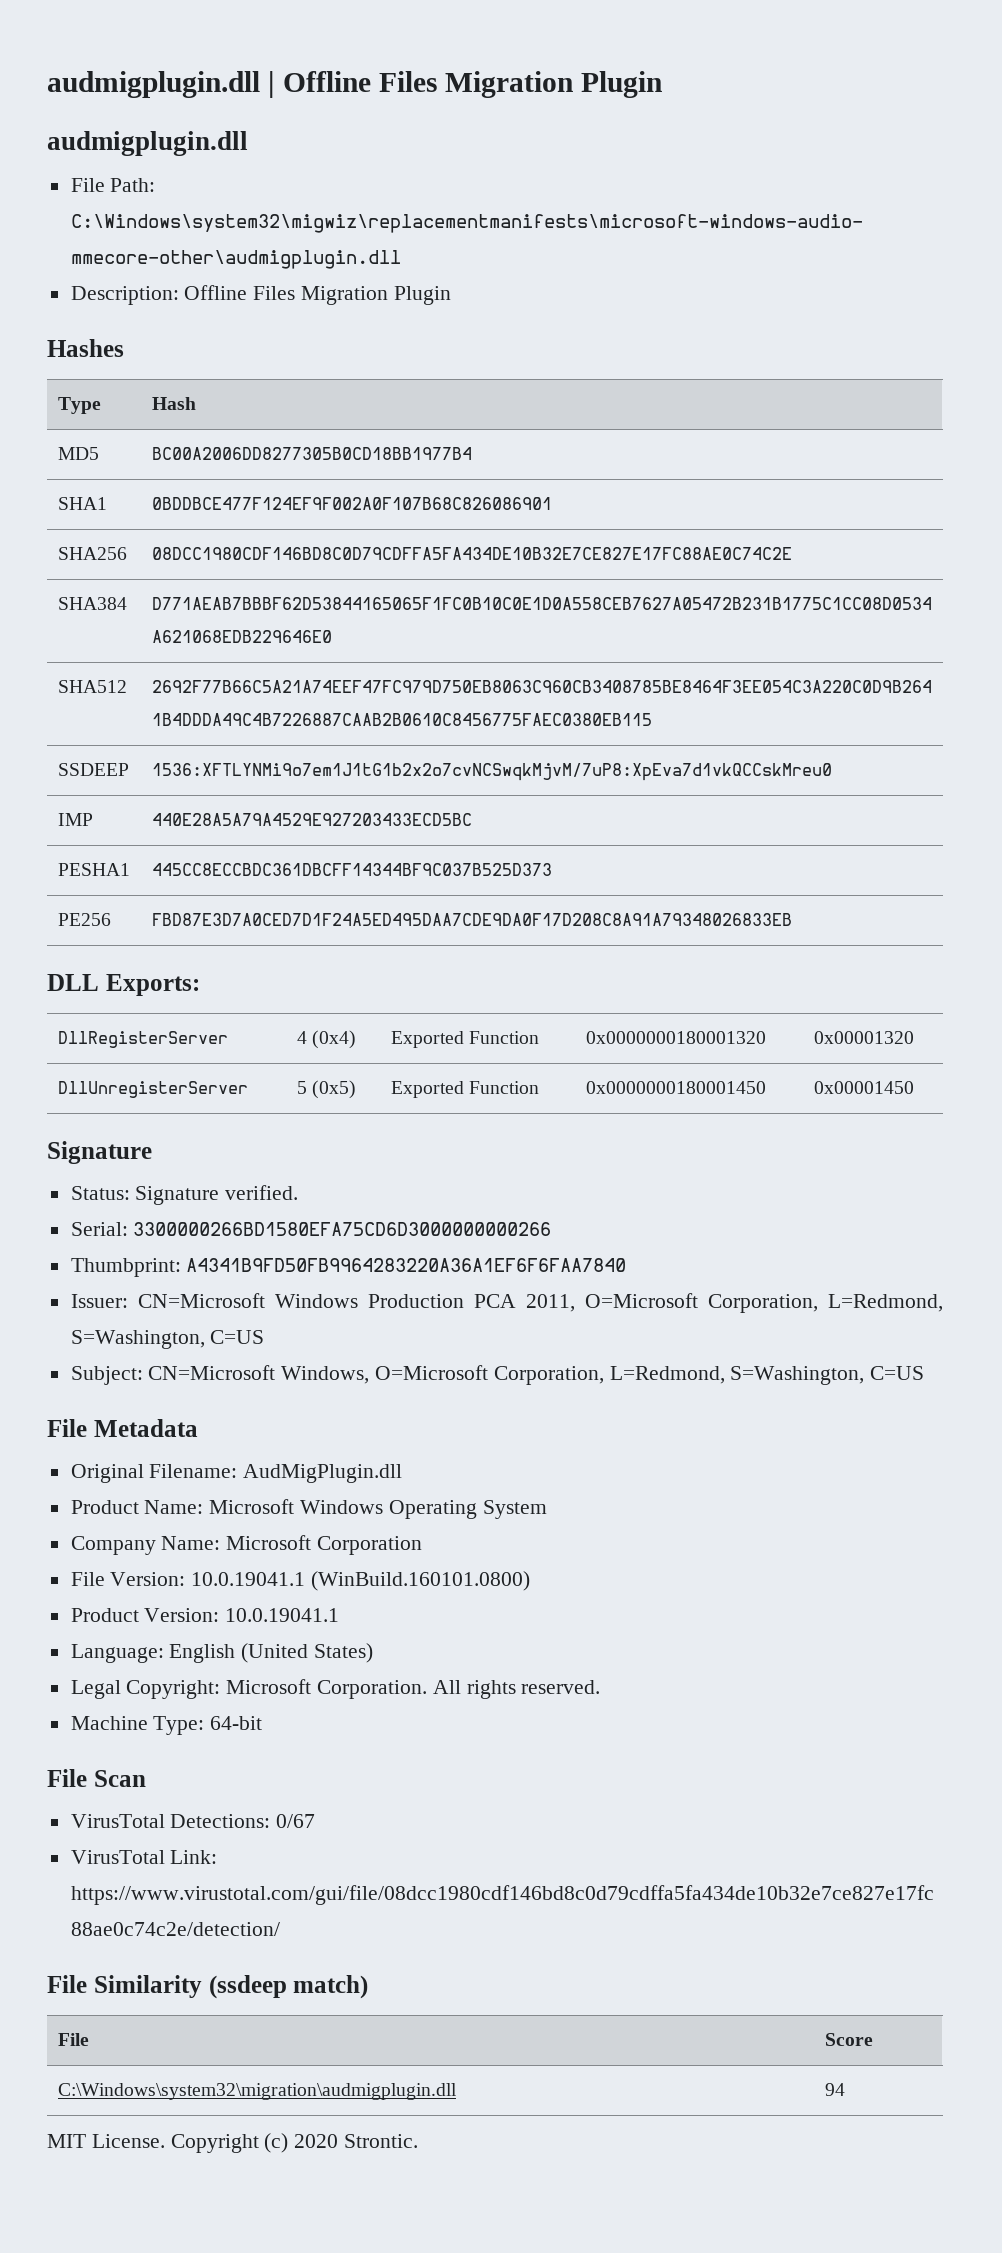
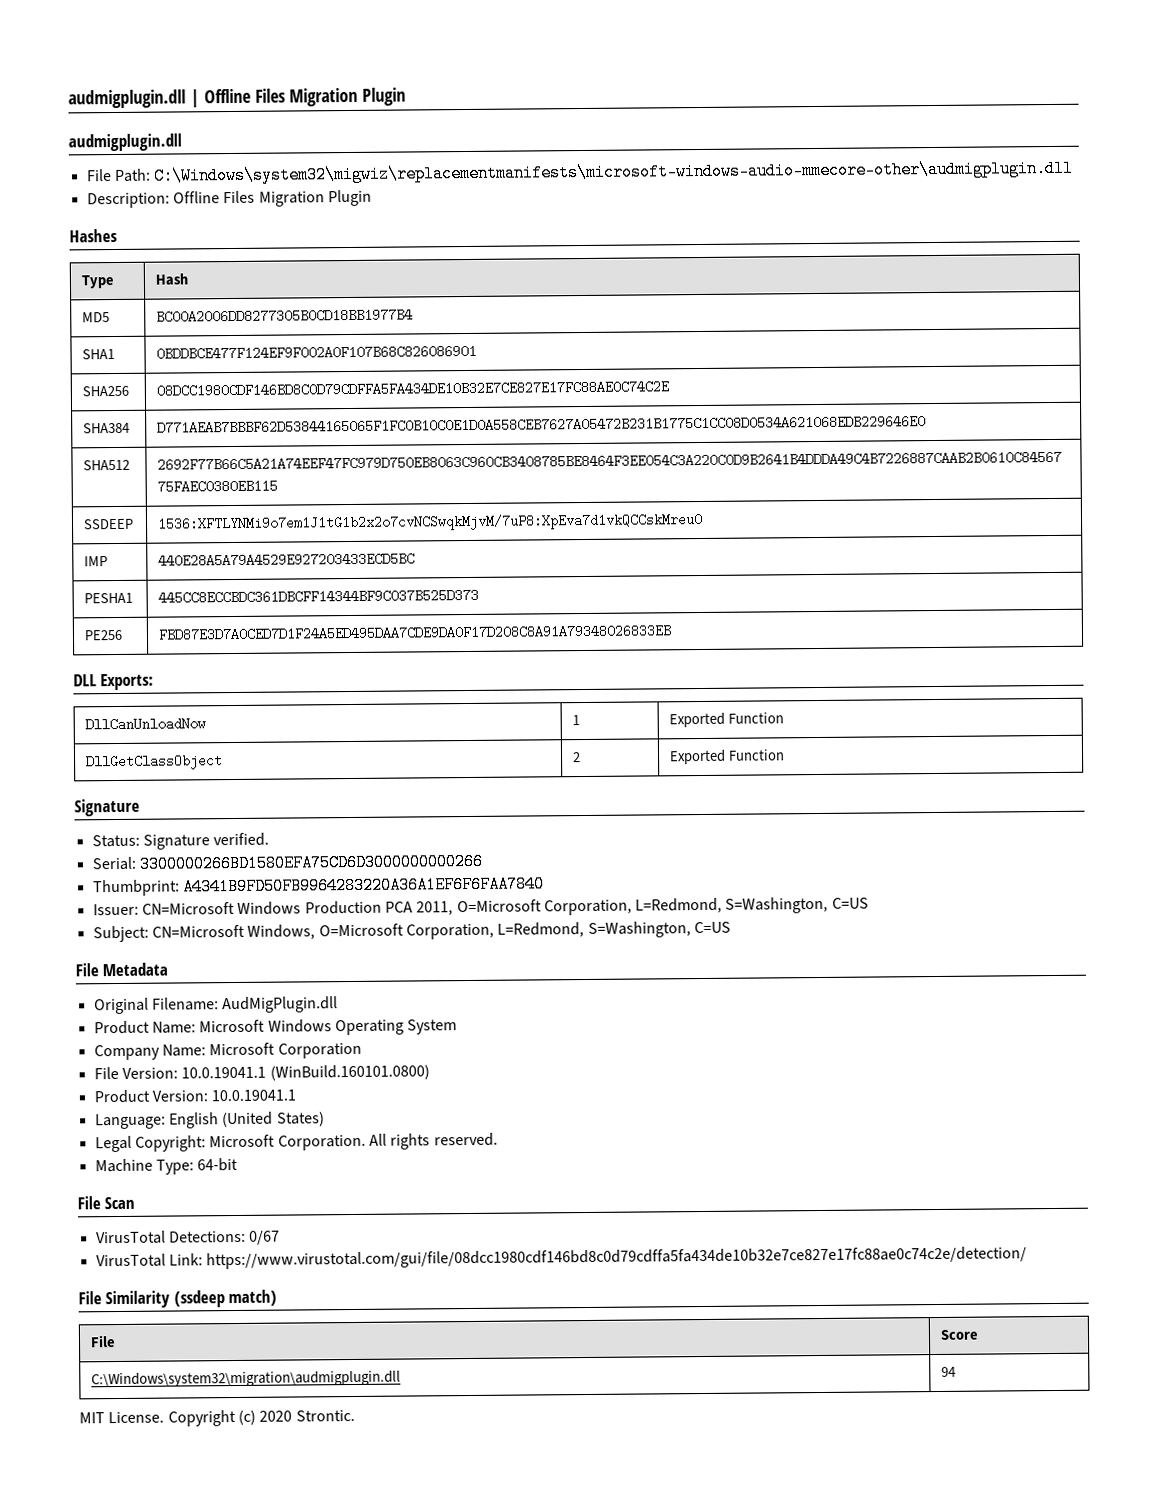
- DllRegisterServer | 4 (0x4) | Exported Function | 0x0000000180001320 | 0x00001320
- DllUnregisterServer | 5 (0x5) | Exported Function | 0x0000000180001450 | 0x00001450
+ DllCanUnloadNow | 1 | Exported Function
+ DllGetClassObject | 2 | Exported Function

